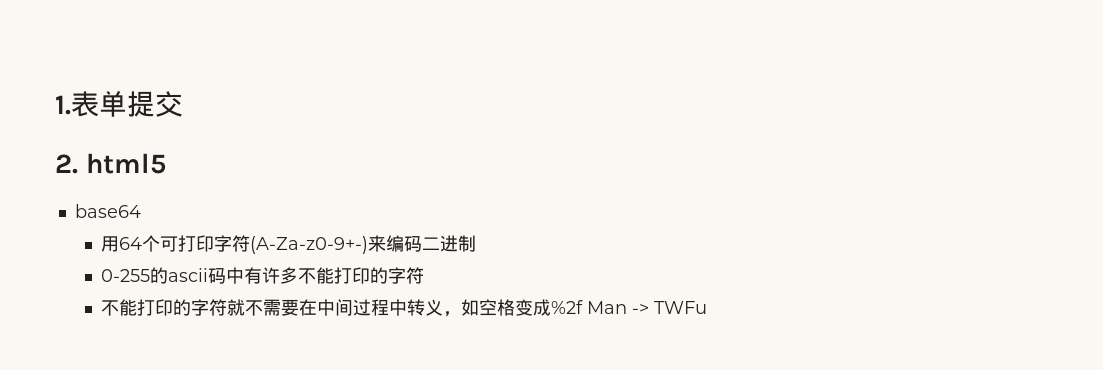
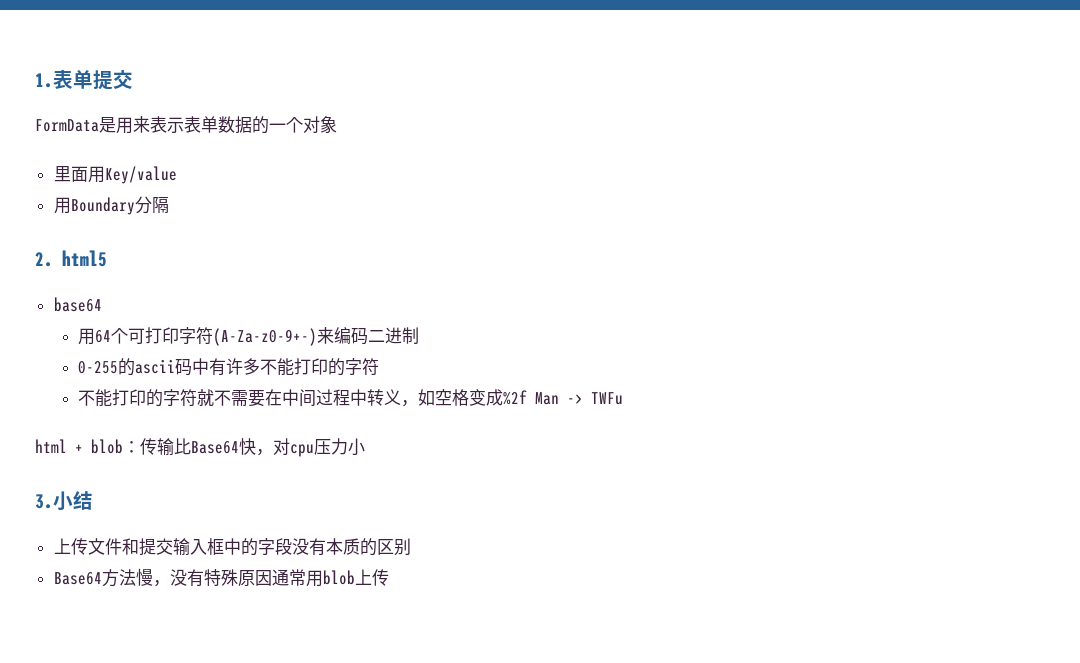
+ FormData是用来表示表单数据的一个对象
+ 里面用Key/value
+ 用Boundary分隔
+ html + blob：传输比Base64快，对cpu压力小
+ 3.小结
+ 上传文件和提交输入框中的字段没有本质的区别
+ Base64方法慢，没有特殊原因通常用blob上传

